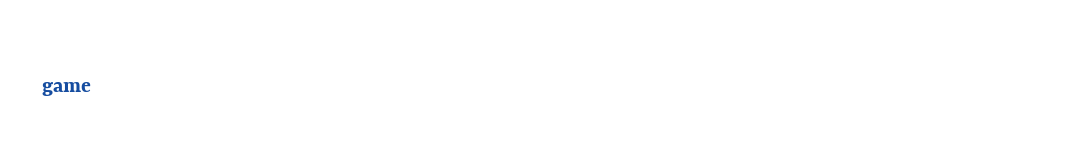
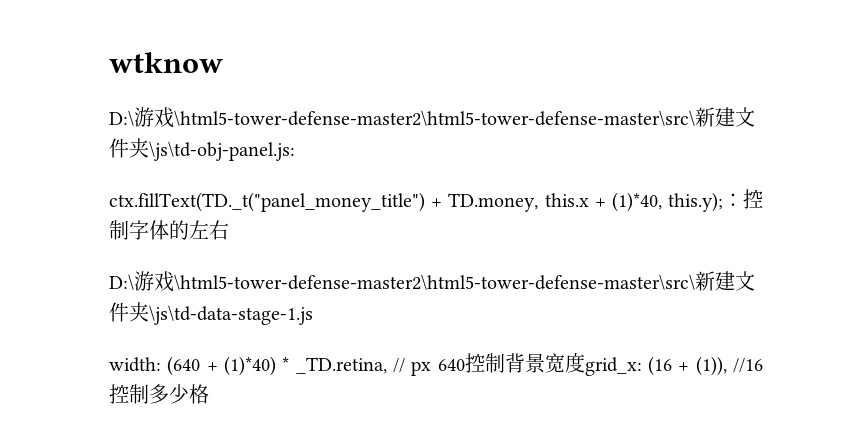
- game
+ wtknow
+ D:\游戏\html5-tower-defense-master2\html5-tower-defense-master\src\新建文件夹\js\td-obj-panel.js:
+ ctx.fillText(TD._t("panel_money_title") + TD.money, this.x + (1)*40, this.y);：控制字体的左右
+ D:\游戏\html5-tower-defense-master2\html5-tower-defense-master\src\新建文件夹\js\td-data-stage-1.js
+ width: (640 + (1)*40) * _TD.retina, // px 640控制背景宽度grid_x: (16 + (1)), //16控制多少格

